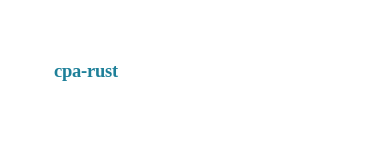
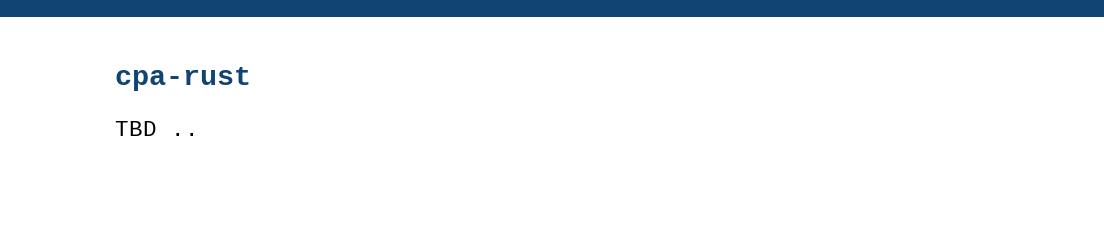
+ TBD ..

